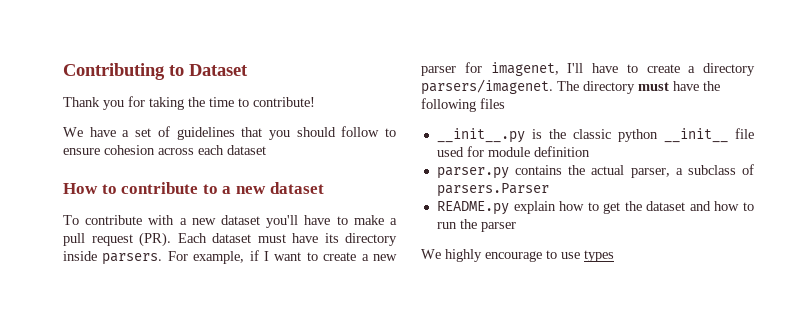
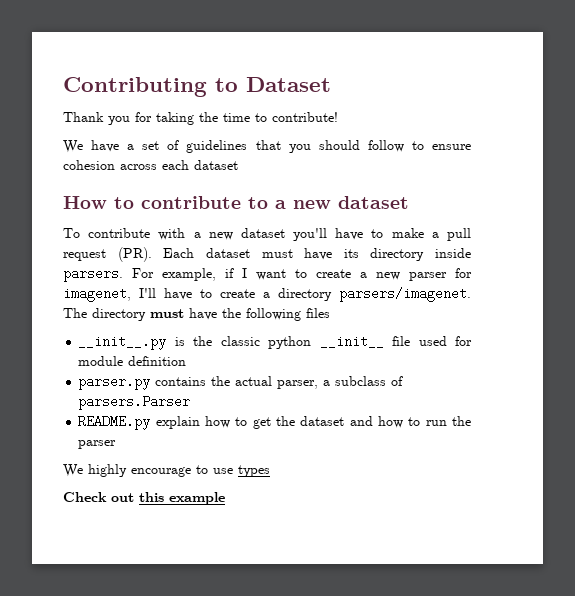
+ Check out this example

